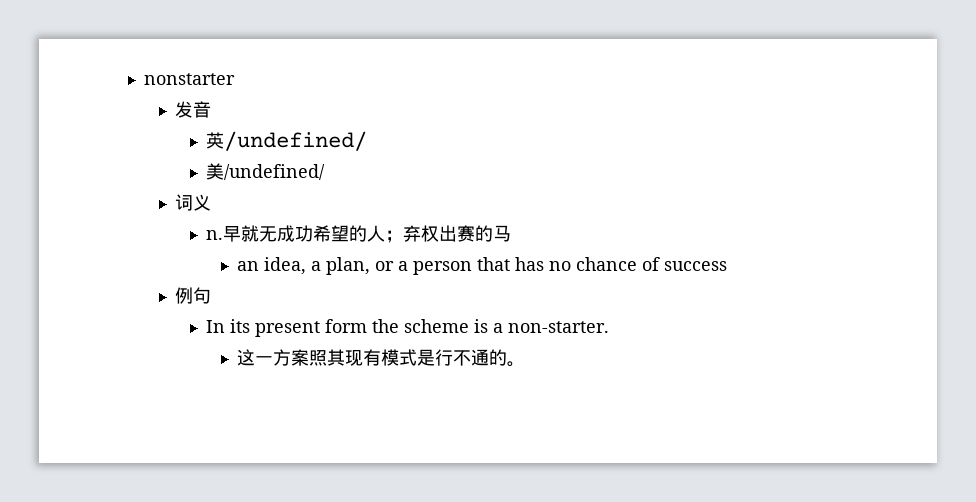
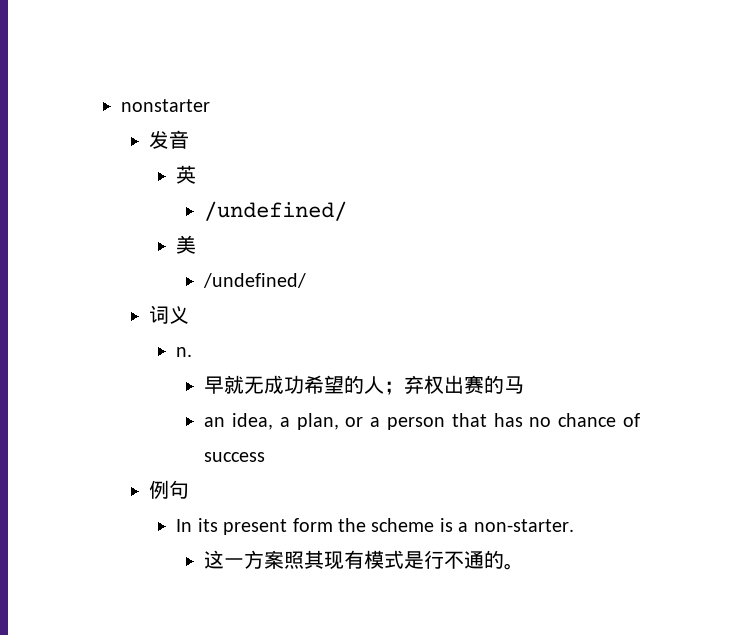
- 英/undefined/
+ 英
+ /undefined/
- 美/undefined/
+ 美
+ /undefined/
- n.早就无成功希望的人；弃权出赛的马
+ n.
+ 早就无成功希望的人；弃权出赛的马

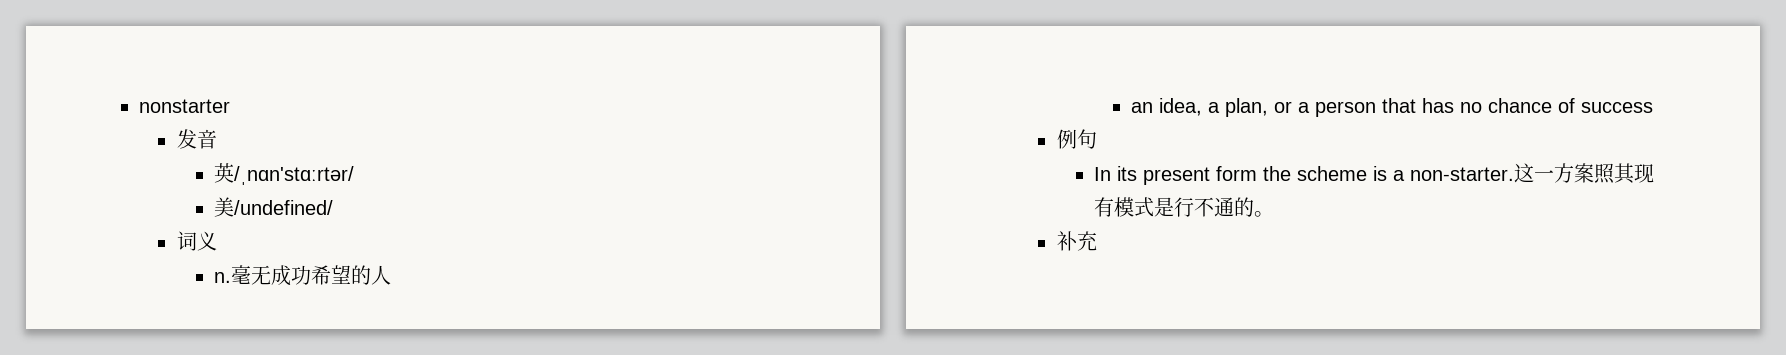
- 英
- /undefined/
+ 英/ˌnɑn'stɑːrtər/
- 美
- /undefined/
+ 美/undefined/
- n.
- 早就无成功希望的人；弃权出赛的马
+ n.毫无成功希望的人
- In its present form the scheme is a non-starter.
- 这一方案照其现有模式是行不通的。
+ In its present form the scheme is a non-starter.这一方案照其现有模式是行不通的。
+ 补充

